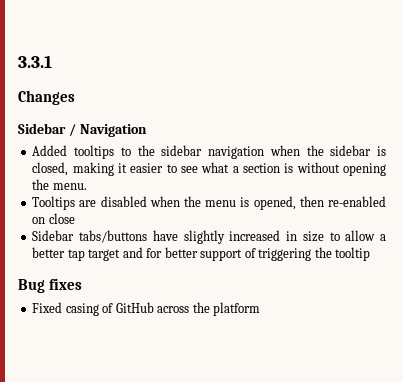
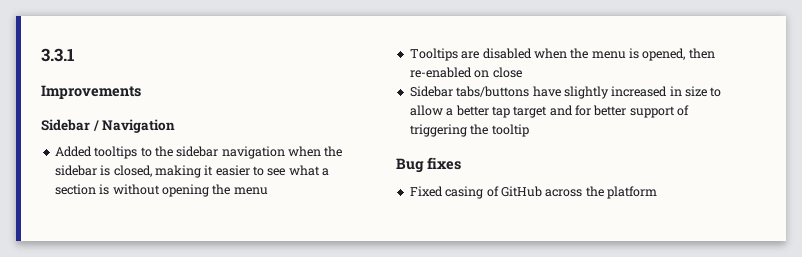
- Changes
+ Improvements
- Added tooltips to the sidebar navigation when the sidebar is closed, making it easier to see what a section is without opening the menu.
+ Added tooltips to the sidebar navigation when the sidebar is closed, making it easier to see what a section is without opening the menu

